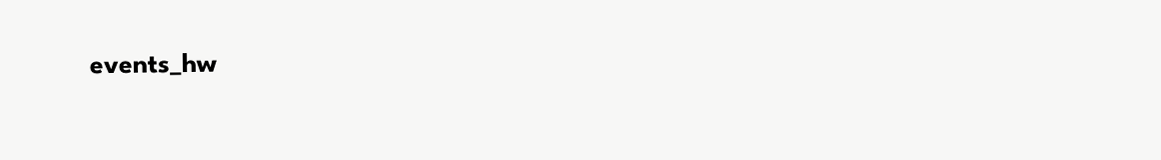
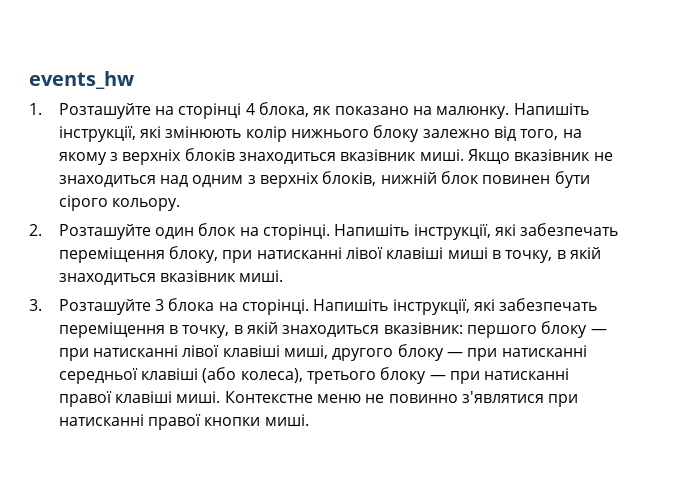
+ 1. Розташуйте на сторінці 4 блока, як показано на малюнку. Напишіть інструкції, які змінюють колір нижнього блоку залежно від того, на якому з верхніх блоків знаходиться вказівник миші. Якщо вказівник не знаходиться над одним з верхніх блоків, нижній блок повинен бути сірого кольору.
+ 2. Розташуйте один блок на сторінці. Напишіть інструкції, які забезпечать переміщення блоку, при натисканні лівої клавіші миші в точку, в якій знаходиться вказівник миші.
+ 3. Розташуйте 3 блока на сторінці. Напишіть інструкції, які забезпечать переміщення в точку, в якій знаходиться вказівник: першого блоку — при натисканні лівої клавіші миші, другого блоку — при натисканні середньої клавіші (або колеса), третього блоку — при натисканні правої клавіші миші. Контекстне меню не повинно з'являтися при натисканні правої кнопки миші.

